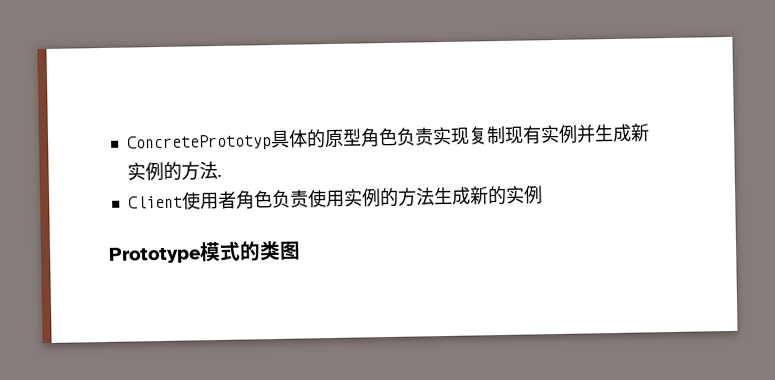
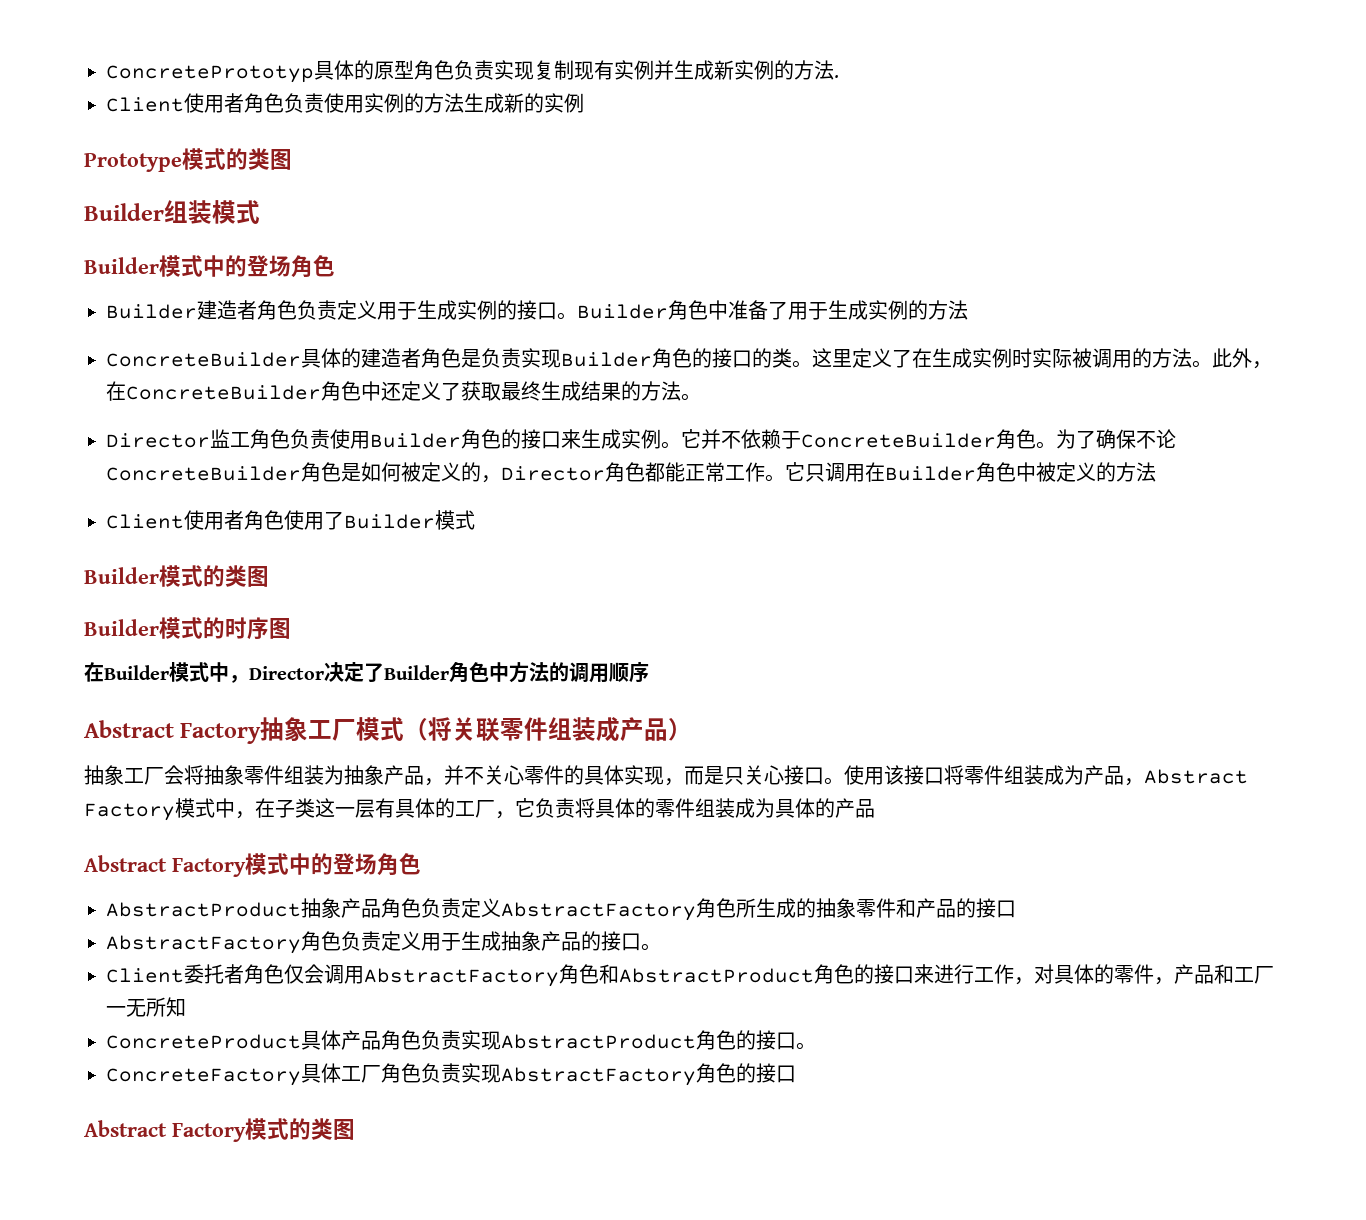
+ Builder组装模式
+ Builder模式中的登场角色
+ Builder建造者角色负责定义用于生成实例的接口。Builder角色中准备了用于生成实例的方法
+ ConcreteBuilder具体的建造者角色是负责实现Builder角色的接口的类。这里定义了在生成实例时实际被调用的方法。此外，在ConcreteBuilder角色中还定义了获取最终生成结果的方法。
+ Director监工角色负责使用Builder角色的接口来生成实例。它并不依赖于ConcreteBuilder角色。为了确保不论ConcreteBuilder角色是如何被定义的，Director角色都能正常工作。它只调用在Builder角色中被定义的方法
+ Client使用者角色使用了Builder模式
+ Builder模式的类图
+ Builder模式的时序图
+ 在Builder模式中，Director决定了Builder角色中方法的调用顺序
+ Abstract Factory抽象工厂模式（将关联零件组装成产品）
+ 抽象工厂会将抽象零件组装为抽象产品，并不关心零件的具体实现，而是只关心接口。使用该接口将零件组装成为产品，Abstract Factory模式中，在子类这一层有具体的工厂，它负责将具体的零件组装成为具体的产品
+ Abstract Factory模式中的登场角色
+ AbstractProduct抽象产品角色负责定义AbstractFactory角色所生成的抽象零件和产品的接口
+ AbstractFactory角色负责定义用于生成抽象产品的接口。
+ Client委托者角色仅会调用AbstractFactory角色和AbstractProduct角色的接口来进行工作，对具体的零件，产品和工厂一无所知
+ ConcreteProduct具体产品角色负责实现AbstractProduct角色的接口。
+ ConcreteFactory具体工厂角色负责实现AbstractFactory角色的接口
+ Abstract Factory模式的类图

